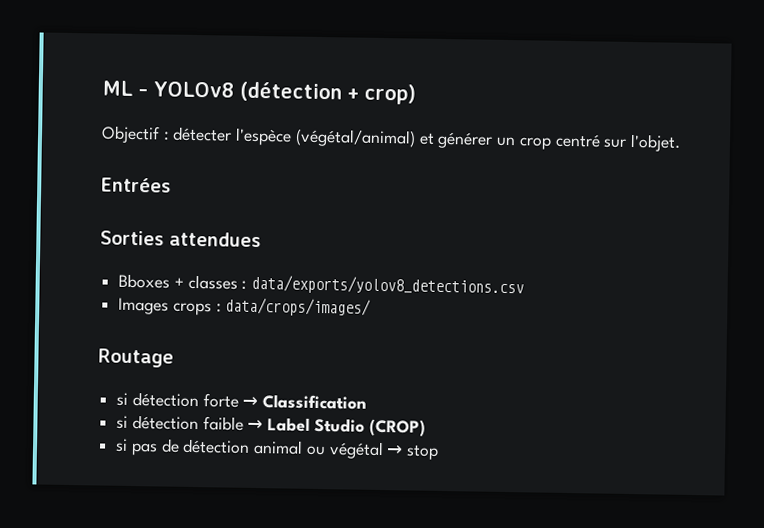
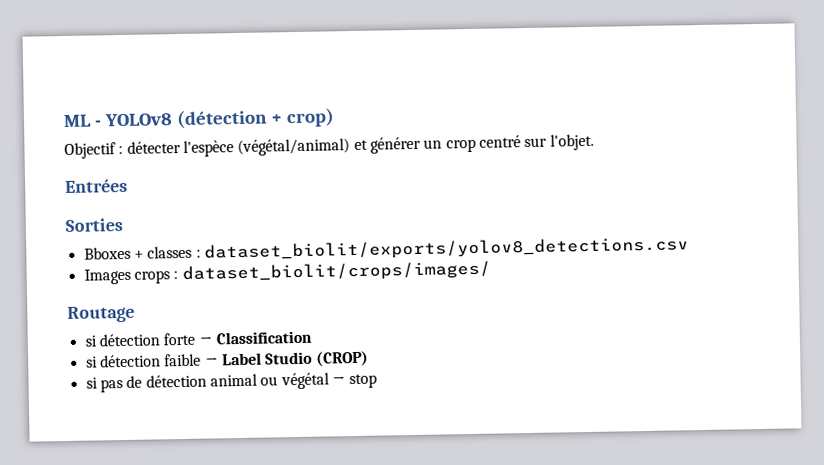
- Sorties attendues
+ Sorties
- Bboxes + classes : data/exports/yolov8_detections.csv
+ Bboxes + classes : dataset_biolit/exports/yolov8_detections.csv
- Images crops : data/crops/images/
+ Images crops : dataset_biolit/crops/images/

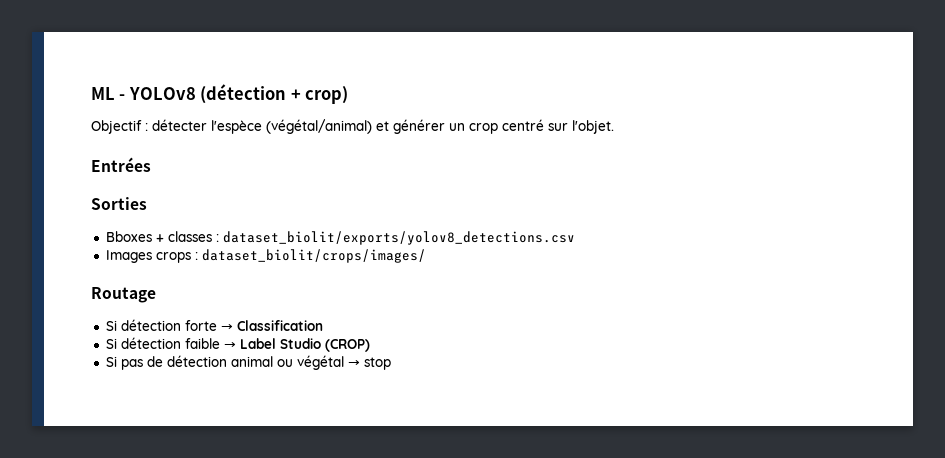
- si détection forte → Classification
+ Si détection forte → Classification
- si détection faible → Label Studio (CROP)
+ Si détection faible → Label Studio (CROP)
- si pas de détection animal ou végétal → stop
+ Si pas de détection animal ou végétal → stop

